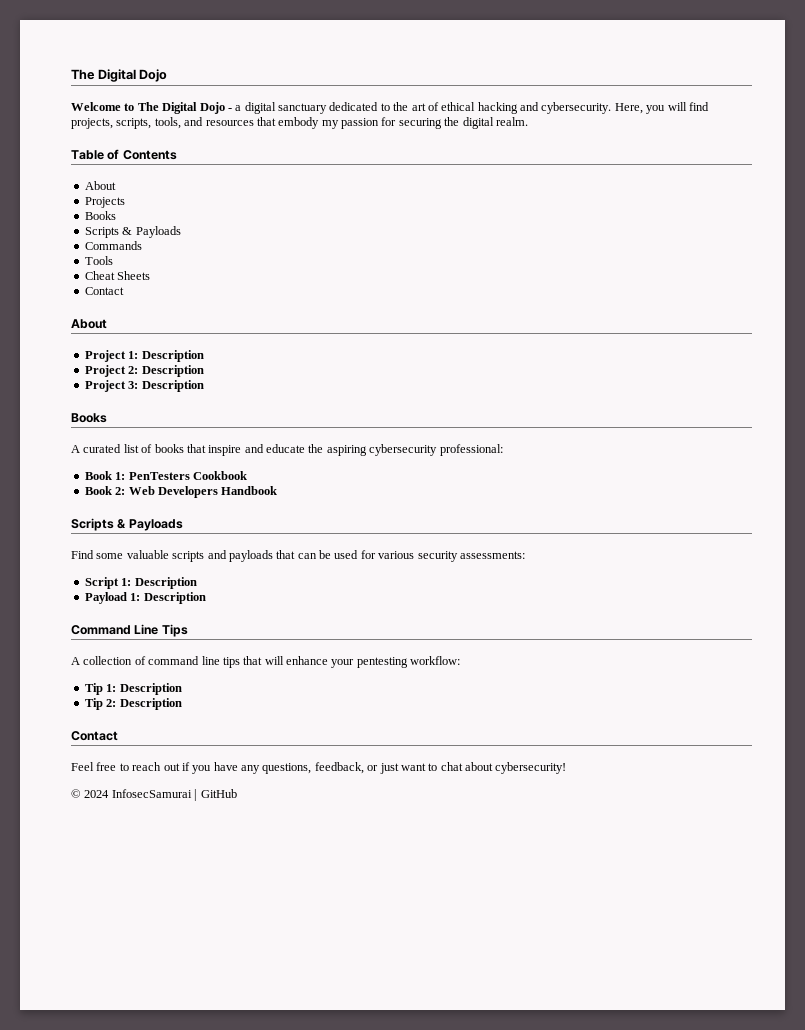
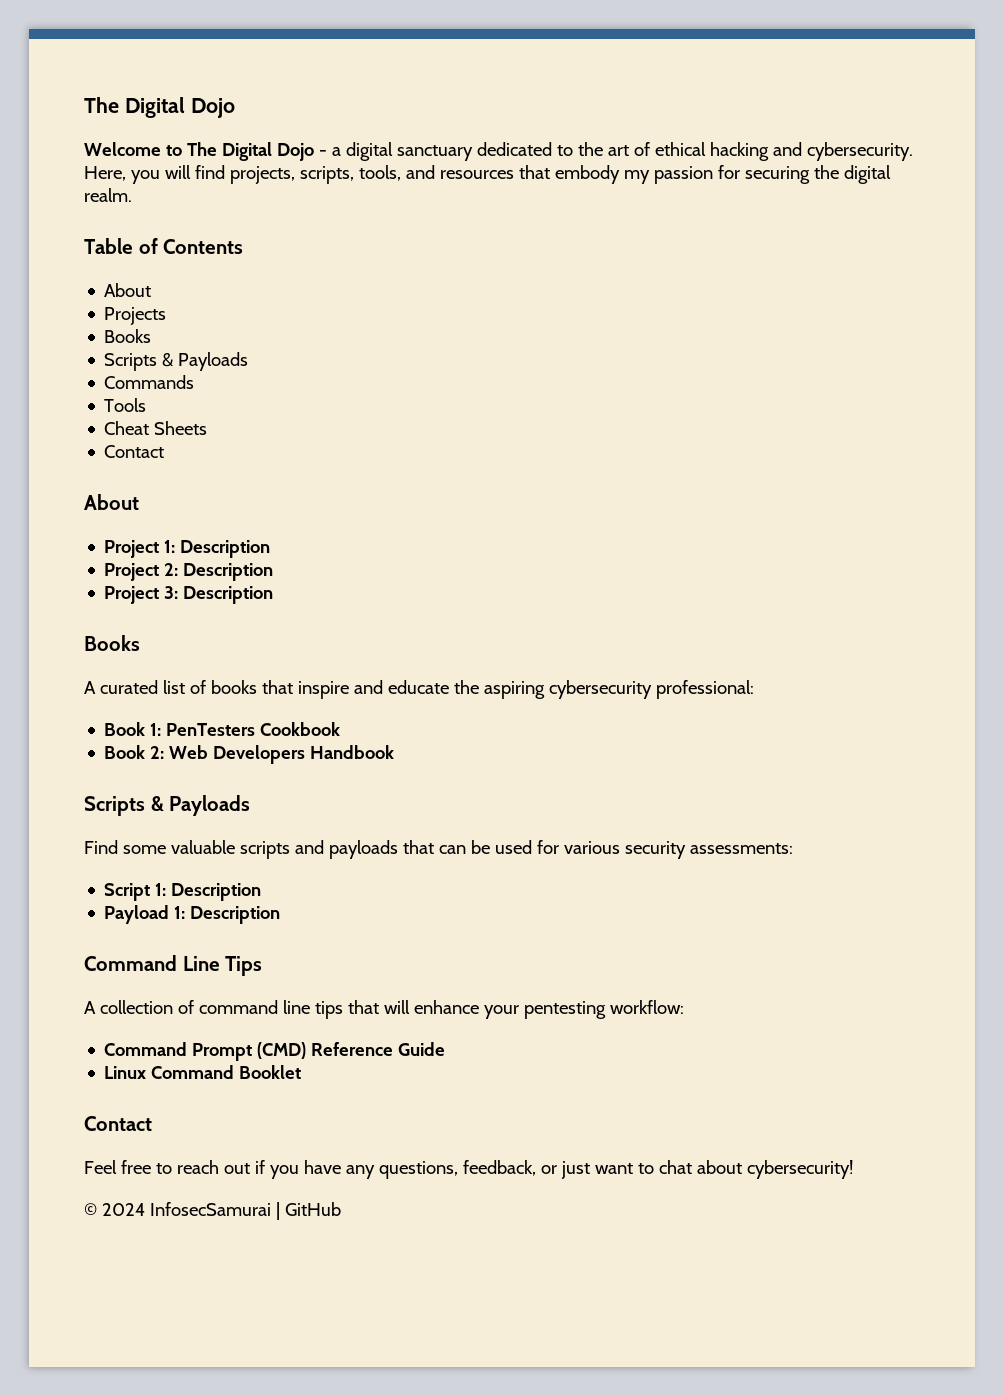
- Tip 1: Description
- Tip 2: Description
+ Command Prompt (CMD) Reference Guide
+ Linux Command Booklet

